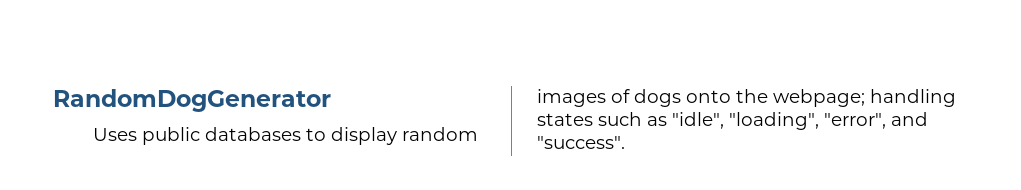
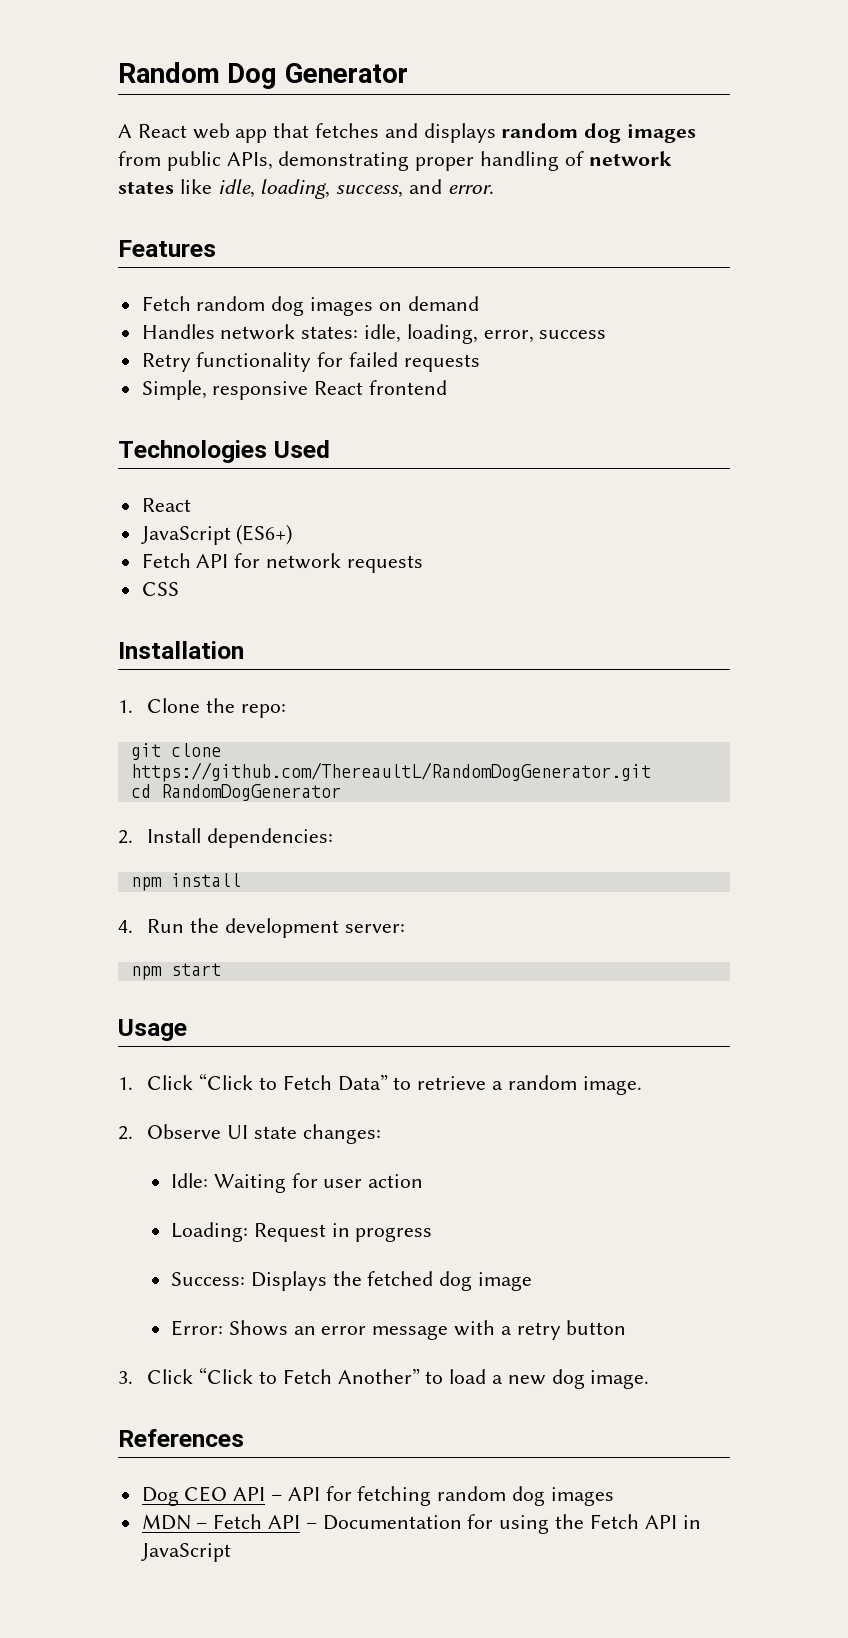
- RandomDogGenerator
- Uses public databases to display random images of dogs onto the webpage; handling states such as "idle", "loading", "error", and "success".
+ Random Dog Generator
+ A React web app that fetches and displays random dog images from public APIs, demonstrating proper handling of network states like idle, loading, success, and error.
+ Features
+ Fetch random dog images on demand
+ Handles network states: idle, loading, error, success
+ Retry functionality for failed requests
+ Simple, responsive React frontend
+ Technologies Used
+ React
+ JavaScript (ES6+)
+ Fetch API for network requests
+ CSS
+ Installation
+ 1. Clone the repo:
+ git clone https://github.com/ThereaultL/RandomDogGenerator.git
+ cd RandomDogGenerator
+ 2. Install dependencies:
+ npm install
+ 4. Run the development server:
+ npm start
+ Usage
+ 1. Click “Click to Fetch Data” to retrieve a random image.
+ 2. Observe UI state changes:
+ Idle: Waiting for user action
+ Loading: Request in progress
+ Success: Displays the fetched dog image
+ Error: Shows an error message with a retry button
+ 3. Click “Click to Fetch Another” to load a new dog image.
+ References
+ Dog CEO API – API for fetching random dog images
+ MDN – Fetch API – Documentation for using the Fetch API in JavaScript

